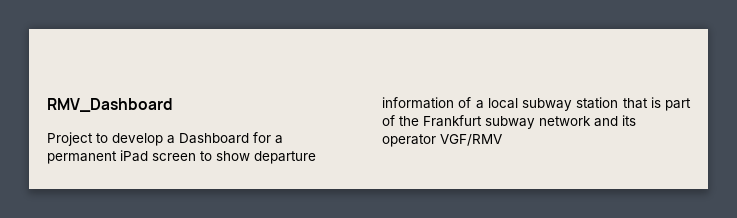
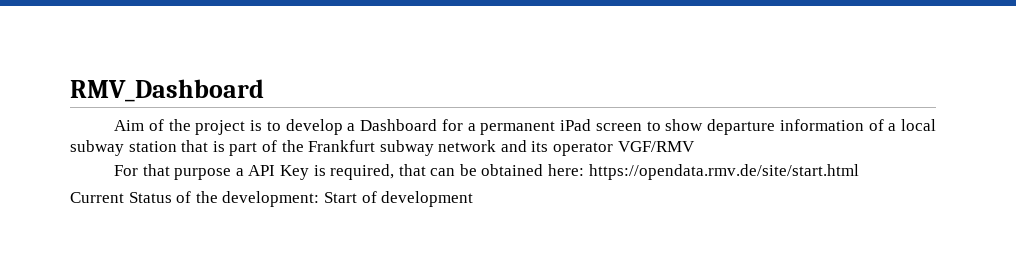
- Project to develop a Dashboard for a permanent iPad screen to show departure information of a local subway station that is part of the Frankfurt subway network and its operator VGF/RMV
+ Aim of the project is to develop a Dashboard for a permanent iPad screen to show departure information of a local subway station that is part of the Frankfurt subway network and its operator VGF/RMV
+ For that purpose a API Key is required, that can be obtained here: https://opendata.rmv.de/site/start.html
+ Current Status of the development: Start of development

